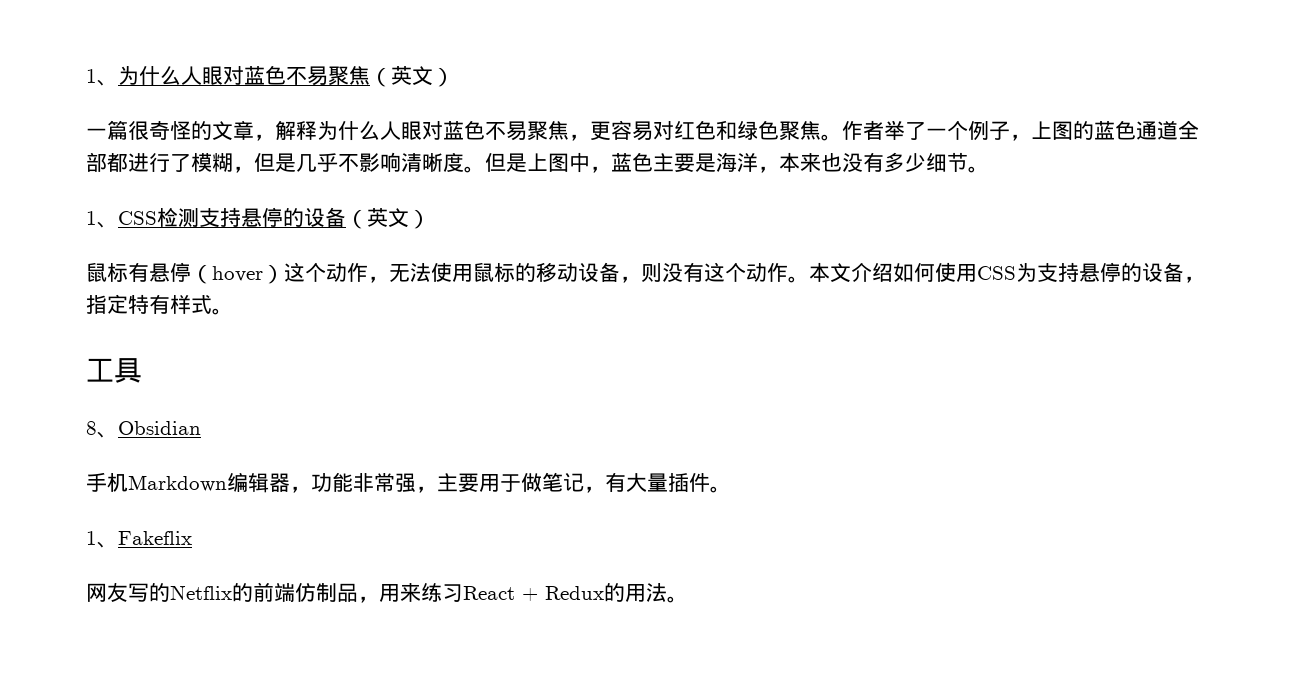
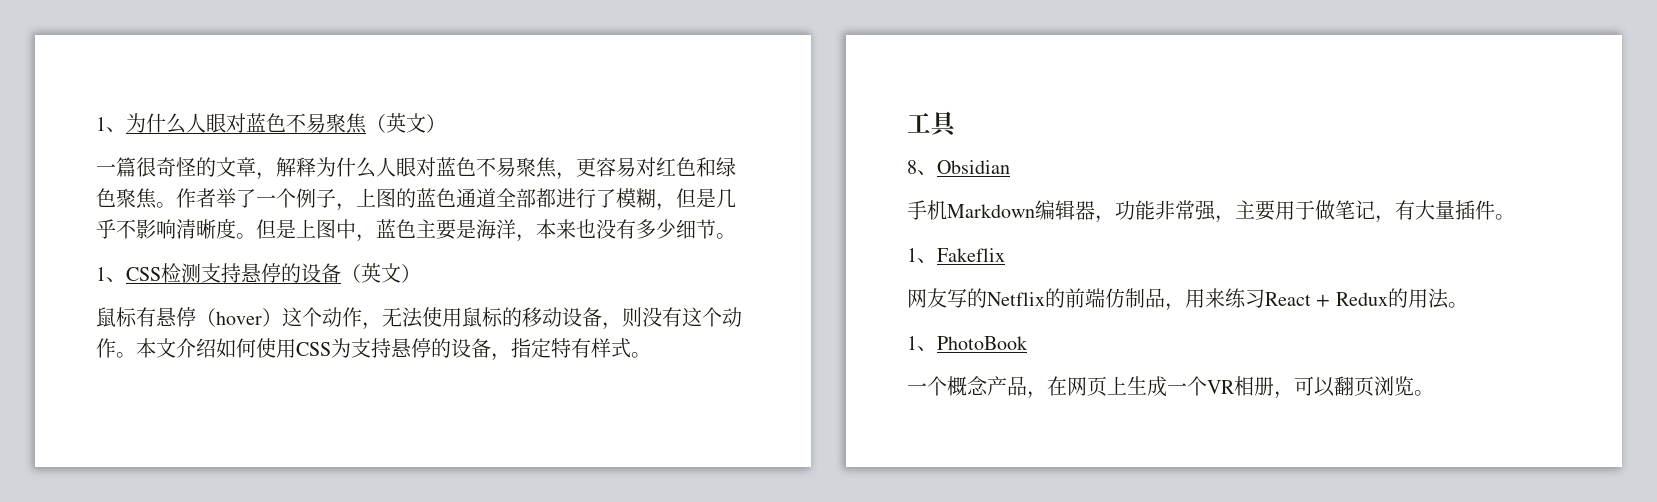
+ 1、PhotoBook
+ 一个概念产品，在网页上生成一个VR相册，可以翻页浏览。

